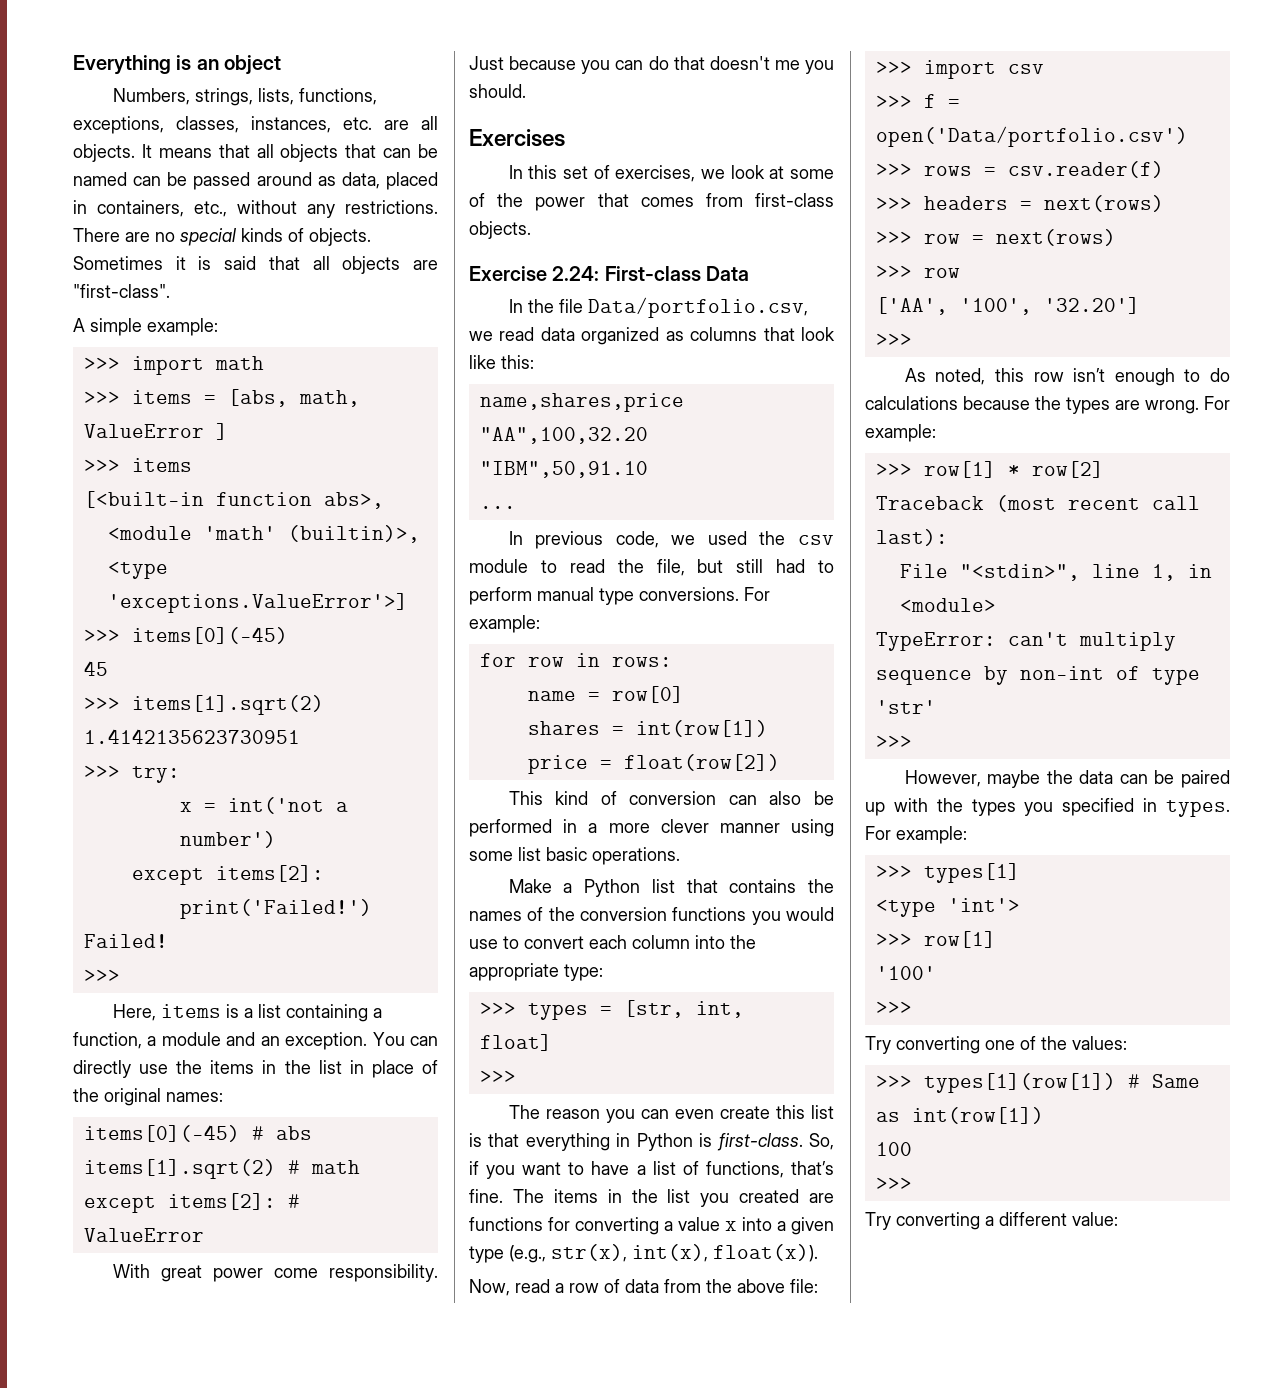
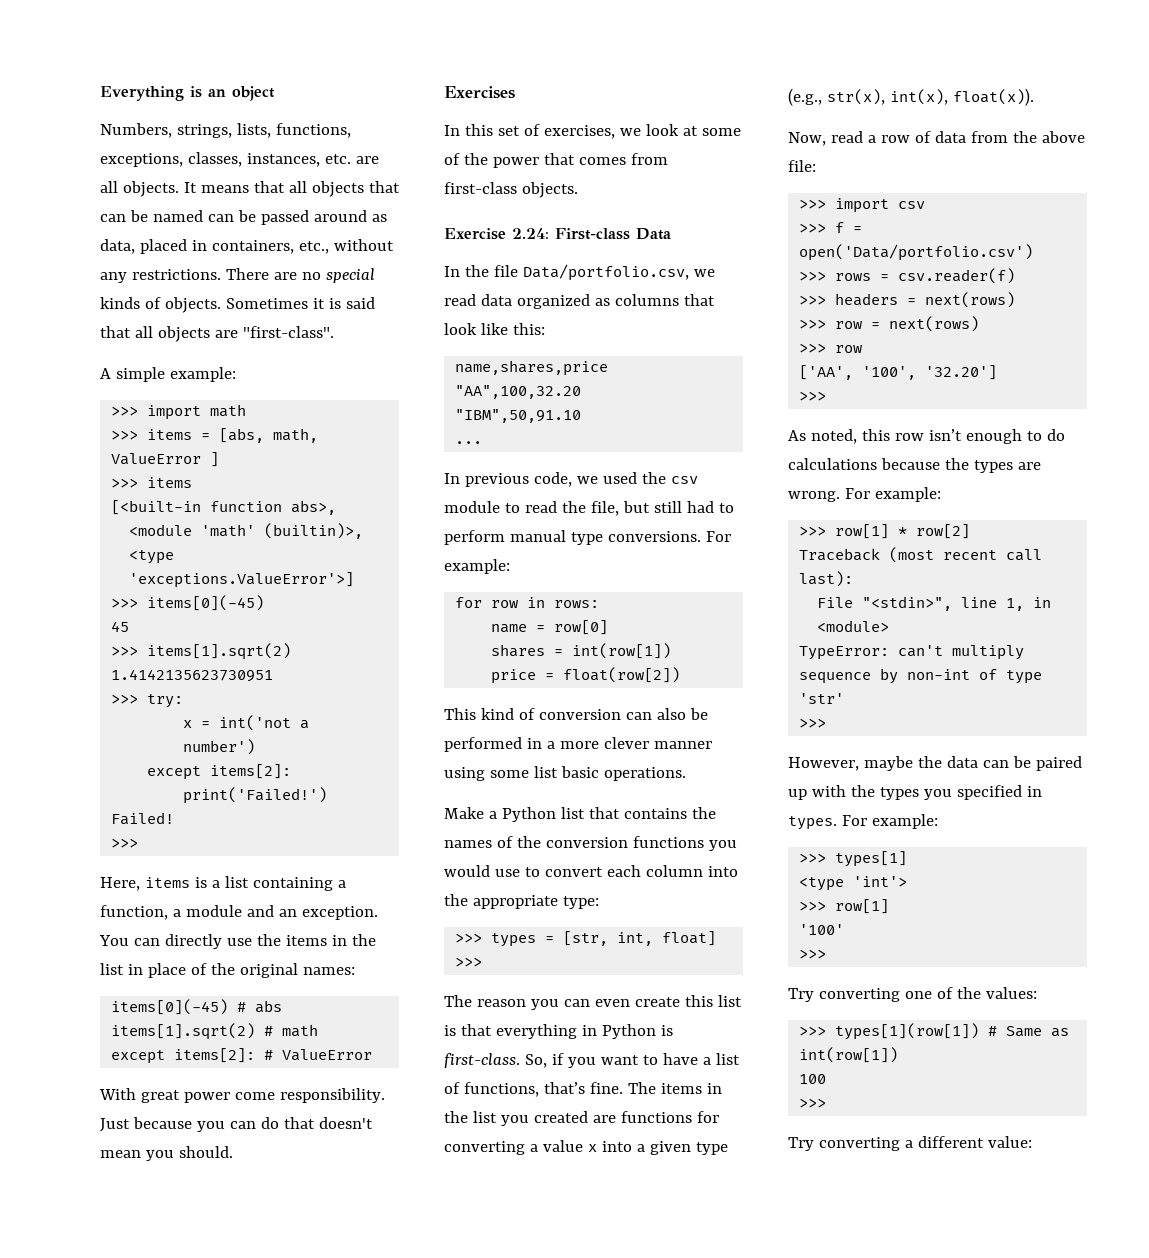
- Just because you can do that doesn't me you should.
+ Just because you can do that doesn't mean you should.

